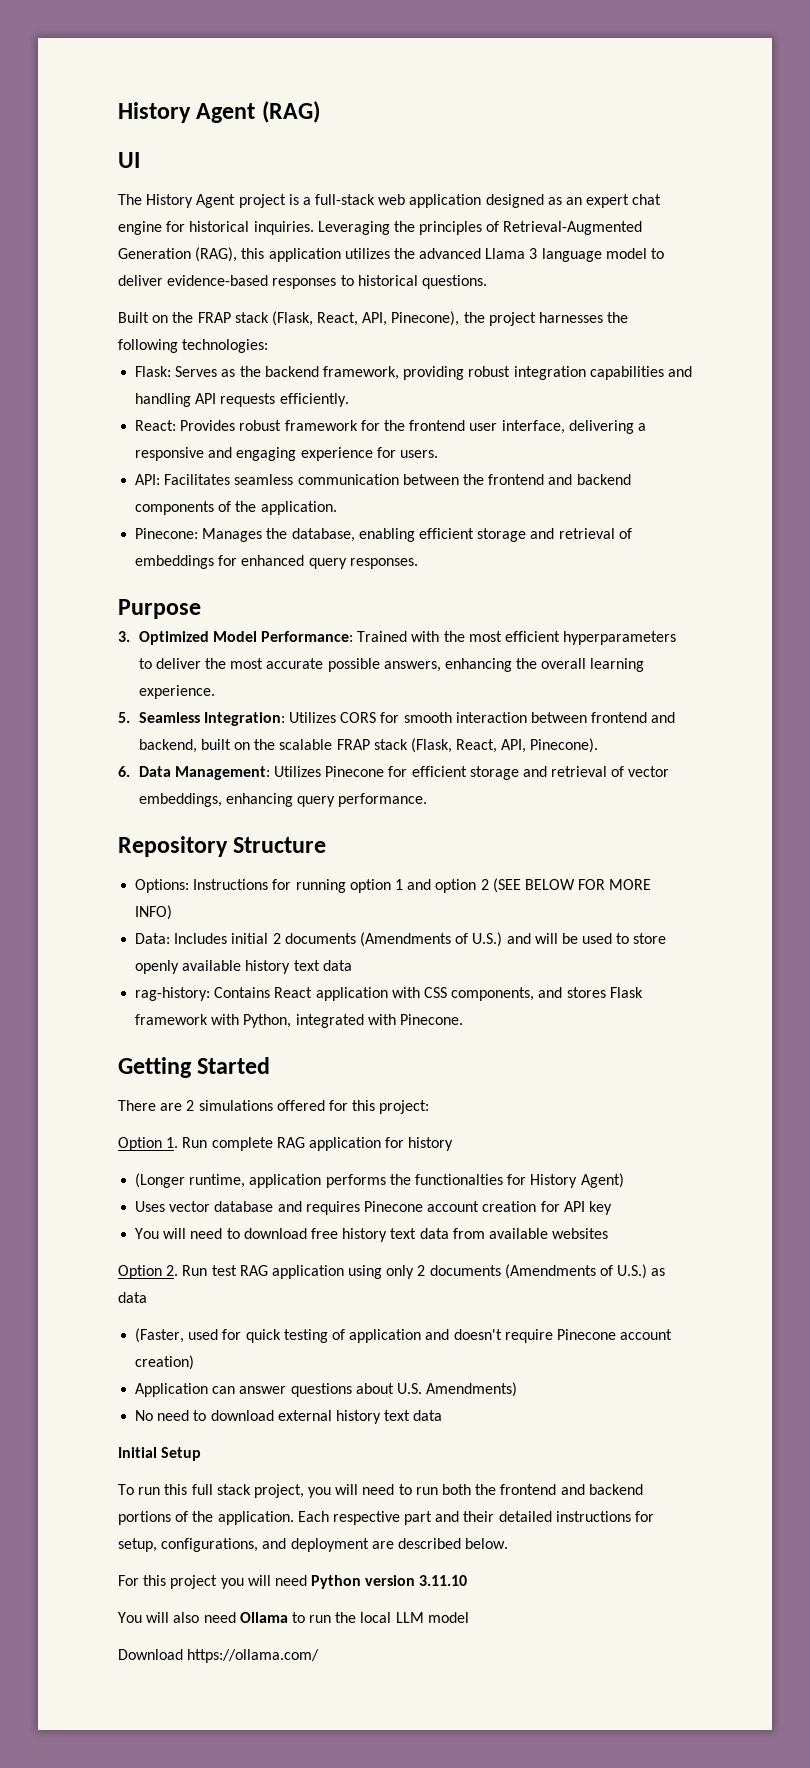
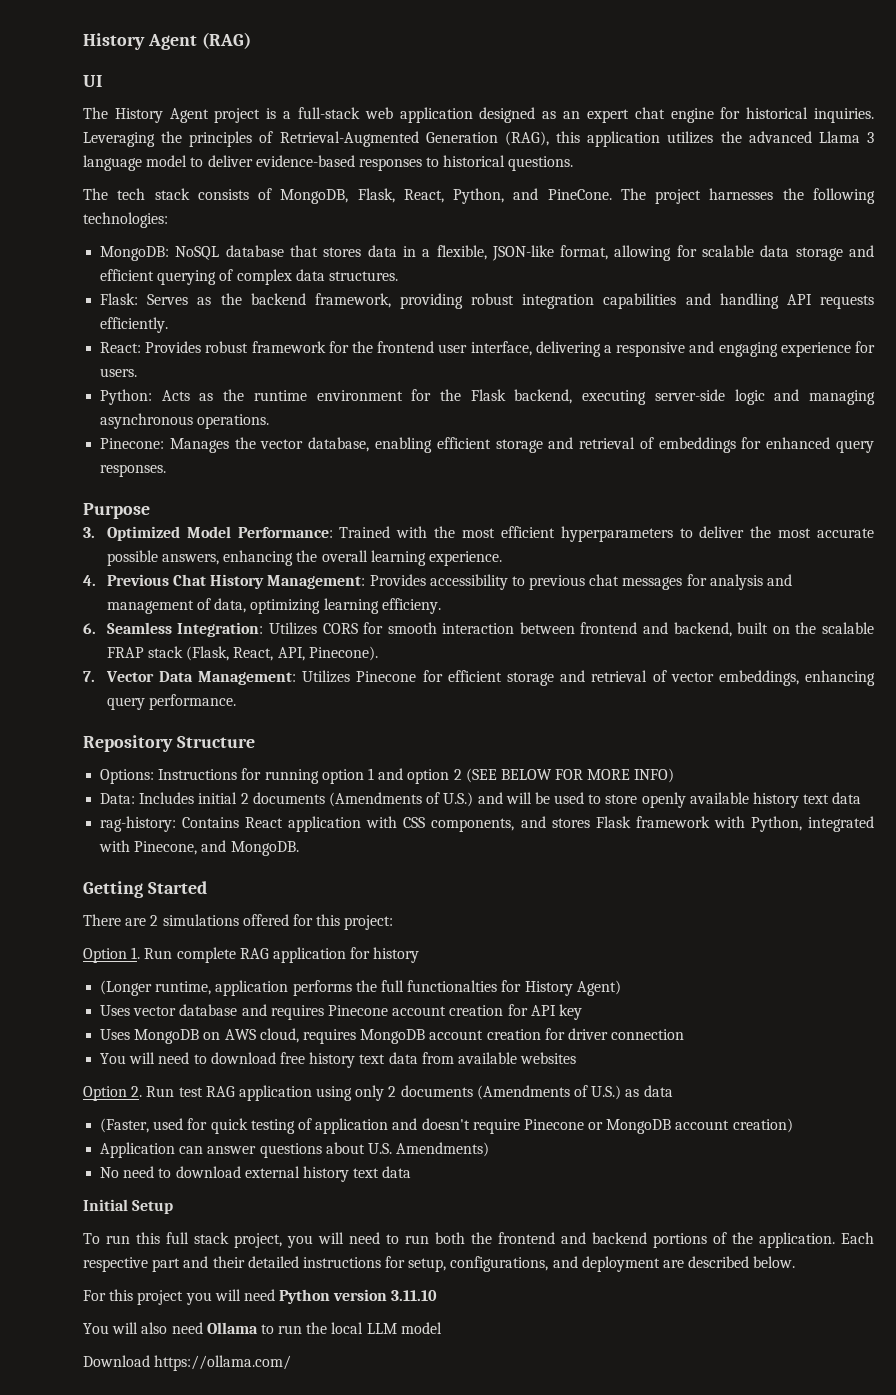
- Built on the FRAP stack (Flask, React, API, Pinecone), the project harnesses the following technologies:
+ The tech stack consists of MongoDB, Flask, React, Python, and PineCone. The project harnesses the following technologies:
+ MongoDB: NoSQL database that stores data in a flexible, JSON-like format, allowing for scalable data storage and efficient querying of complex data structures.
- API: Facilitates seamless communication between the frontend and backend components of the application.
+ Python: Acts as the runtime environment for the Flask backend, executing server-side logic and managing asynchronous operations.
- Pinecone: Manages the database, enabling efficient storage and retrieval of embeddings for enhanced query responses.
+ Pinecone: Manages the vector database, enabling efficient storage and retrieval of embeddings for enhanced query responses.
- 5. Seamless Integration: Utilizes CORS for smooth interaction between frontend and backend, built on the scalable FRAP stack (Flask, React, API, Pinecone).
+ 4. Previous Chat History Management: Provides accessibility to previous chat messages for analysis and management of data, optimizing learning efficieny.
+ 6. Seamless Integration: Utilizes CORS for smooth interaction between frontend and backend, built on the scalable FRAP stack (Flask, React, API, Pinecone).
- 6. Data Management: Utilizes Pinecone for efficient storage and retrieval of vector embeddings, enhancing query performance.
+ 7. Vector Data Management: Utilizes Pinecone for efficient storage and retrieval of vector embeddings, enhancing query performance.
- rag-history: Contains React application with CSS components, and stores Flask framework with Python, integrated with Pinecone.
+ rag-history: Contains React application with CSS components, and stores Flask framework with Python, integrated with Pinecone, and MongoDB.
- (Longer runtime, application performs the functionalties for History Agent)
+ (Longer runtime, application performs the full functionalties for History Agent)
+ Uses MongoDB on AWS cloud, requires MongoDB account creation for driver connection
- (Faster, used for quick testing of application and doesn't require Pinecone account creation)
+ (Faster, used for quick testing of application and doesn't require Pinecone or MongoDB account creation)

